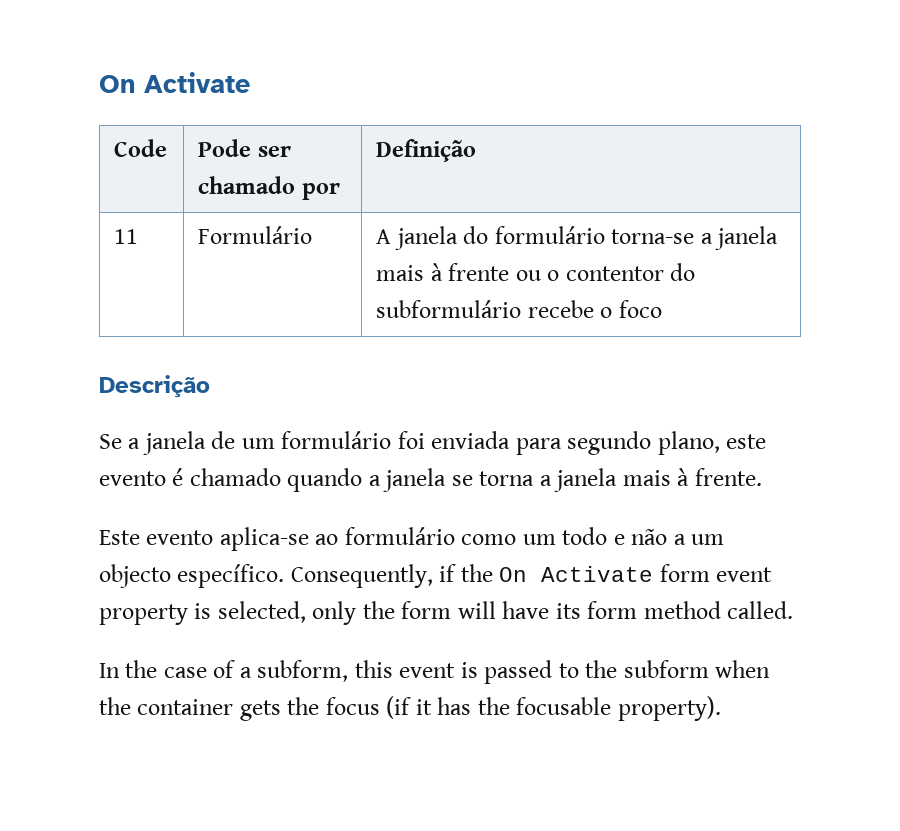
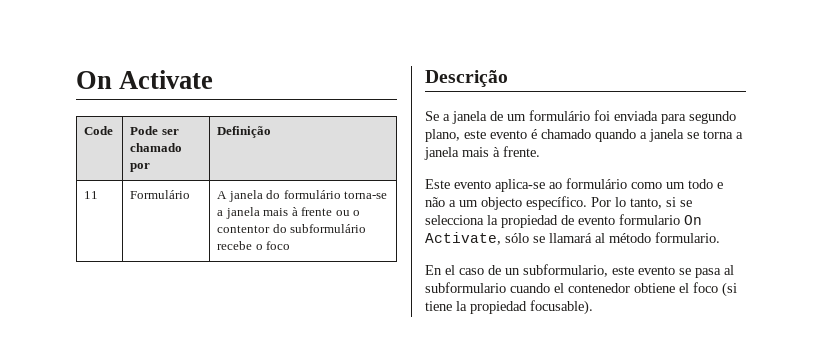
- Consequently, if the On Activate form event property is selected, only the form will have its form method called.
- In the case of a subform, this event is passed to the subform when the container gets the focus (if it has the focusable property).
+ Por lo tanto, si se selecciona la propiedad de evento formulario On Activate, sólo se llamará al método formulario.
+ En el caso de un subformulario, este evento se pasa al subformulario cuando el contenedor obtiene el foco (si tiene la propiedad focusable).

